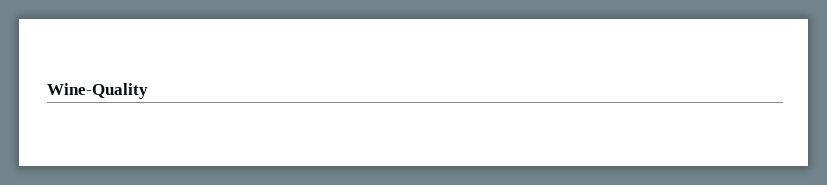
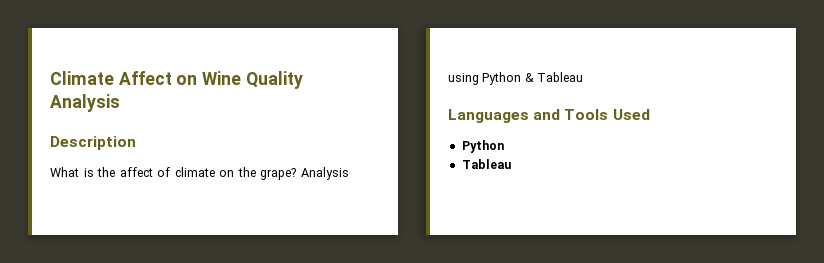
- Wine-Quality
+ Climate Affect on Wine Quality Analysis
+ Description
+ What is the affect of climate on the grape? Analysis using Python & Tableau
+ Languages and Tools Used
+ Python
+ Tableau

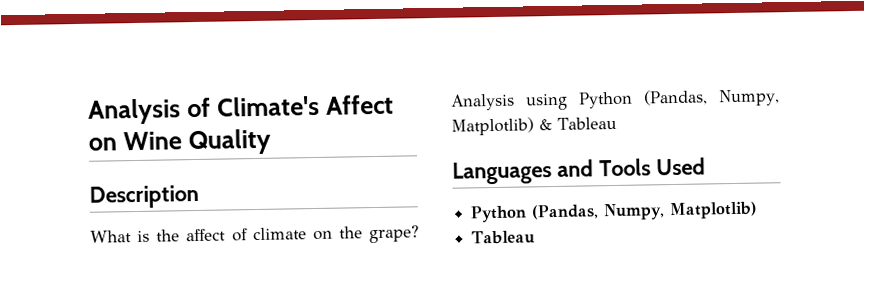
- Climate Affect on Wine Quality Analysis
+ Analysis of Climate's Affect on Wine Quality
- Analysis using Python & Tableau
+ Analysis using Python (Pandas, Numpy, Matplotlib) & Tableau
  Languages and Tools Used
- Python
+ Python (Pandas, Numpy, Matplotlib)

